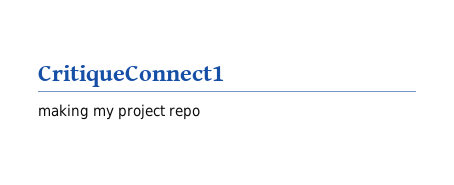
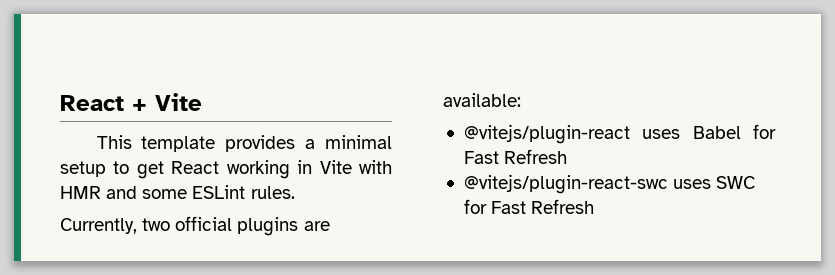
- CritiqueConnect1
- making my project repo
+ React + Vite
+ This template provides a minimal setup to get React working in Vite with HMR and some ESLint rules.
+ Currently, two official plugins are available:
+ @vitejs/plugin-react uses Babel for Fast Refresh
+ @vitejs/plugin-react-swc uses SWC for Fast Refresh

